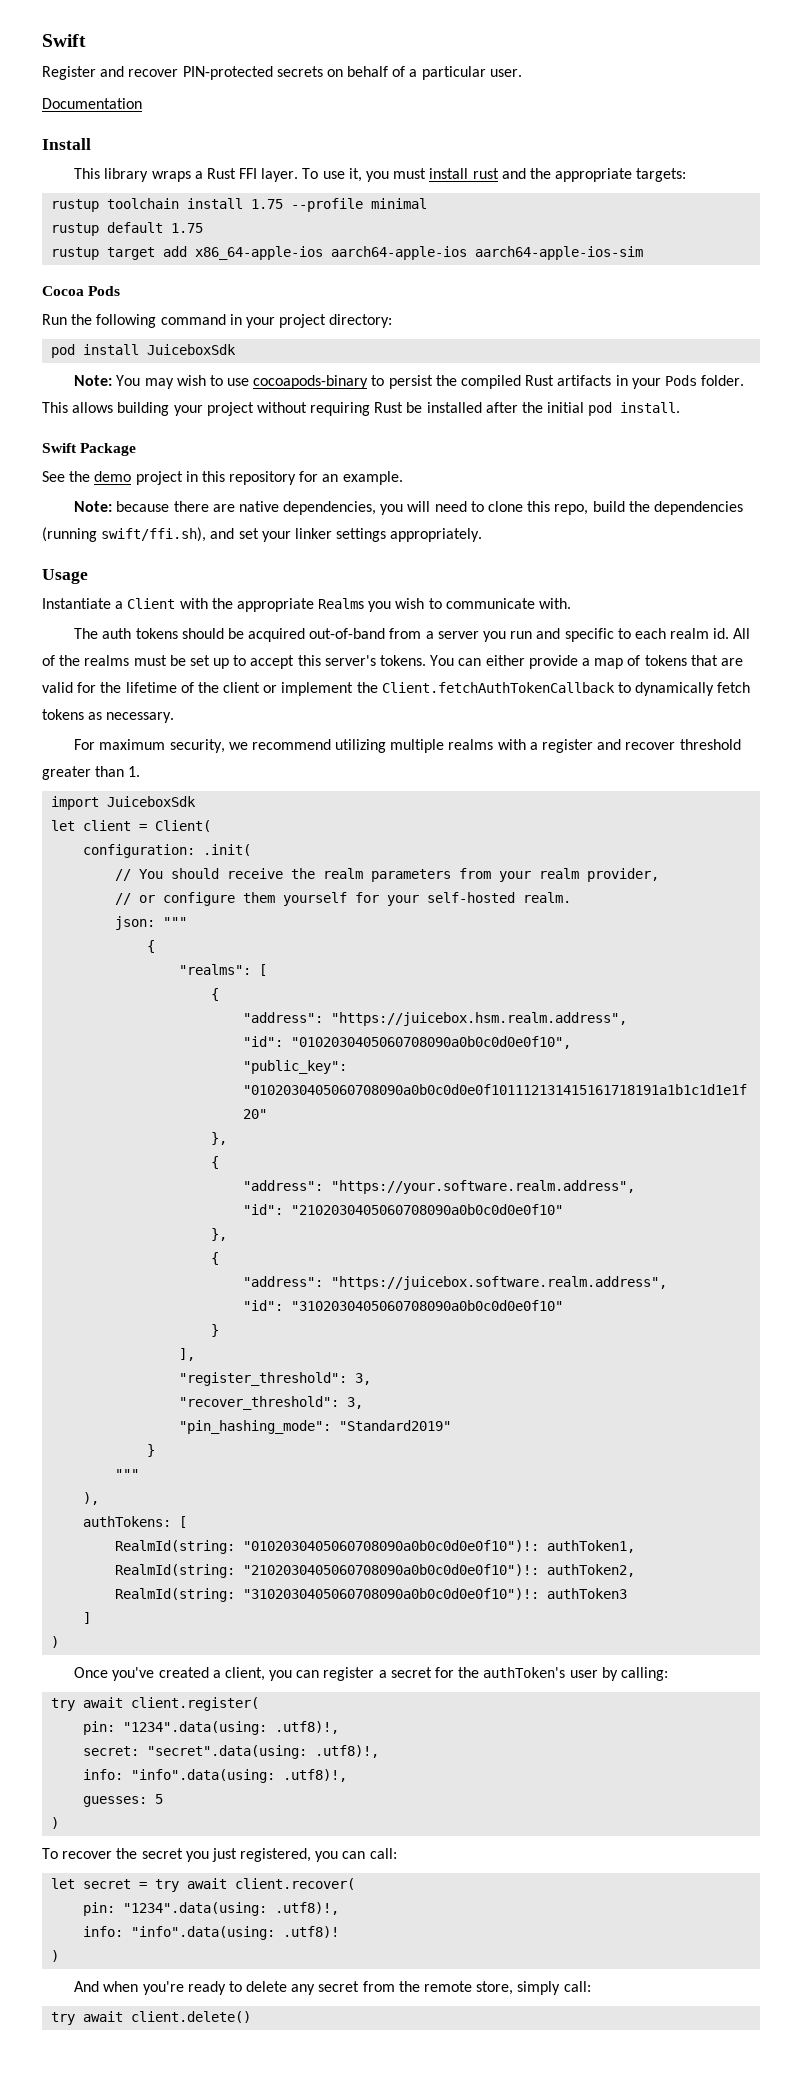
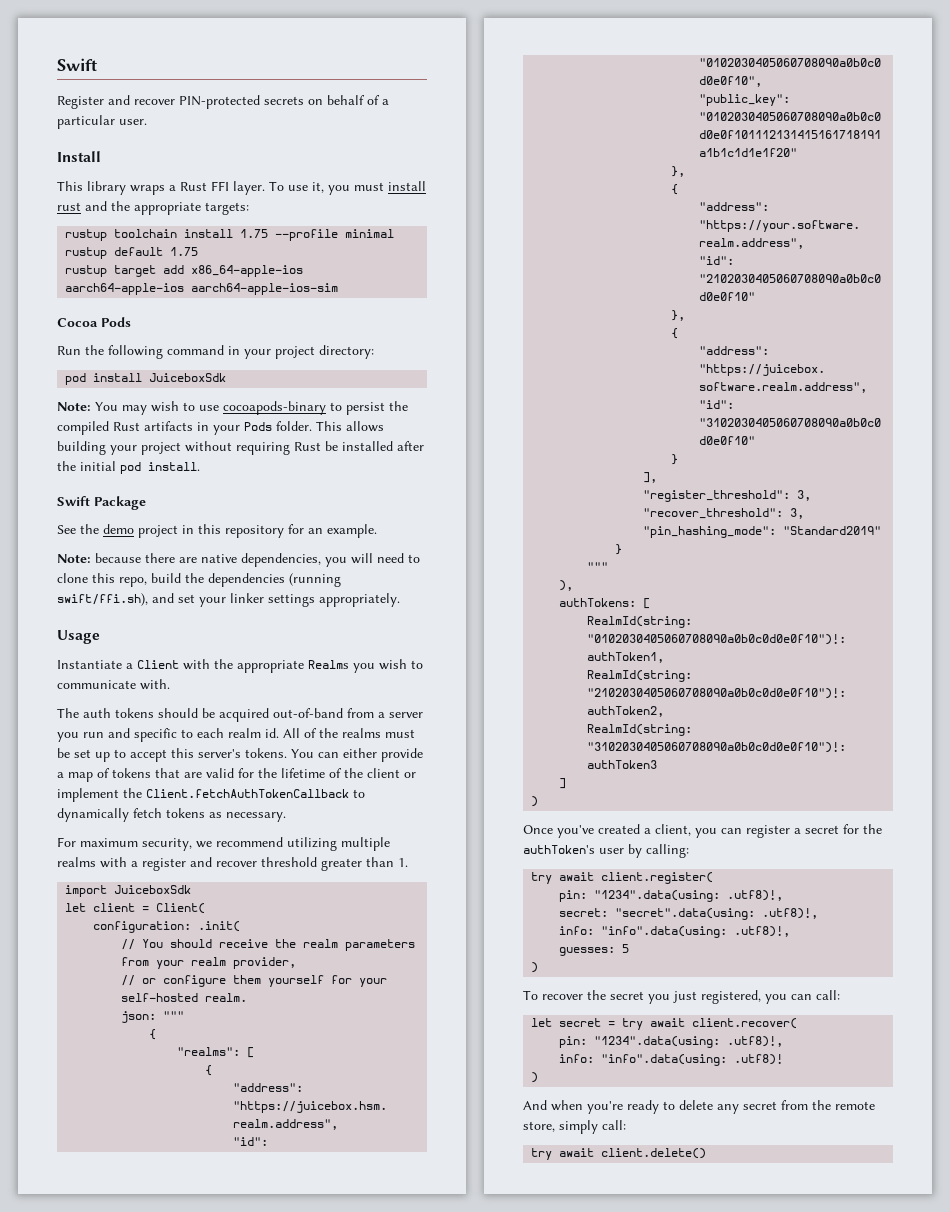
- Documentation

